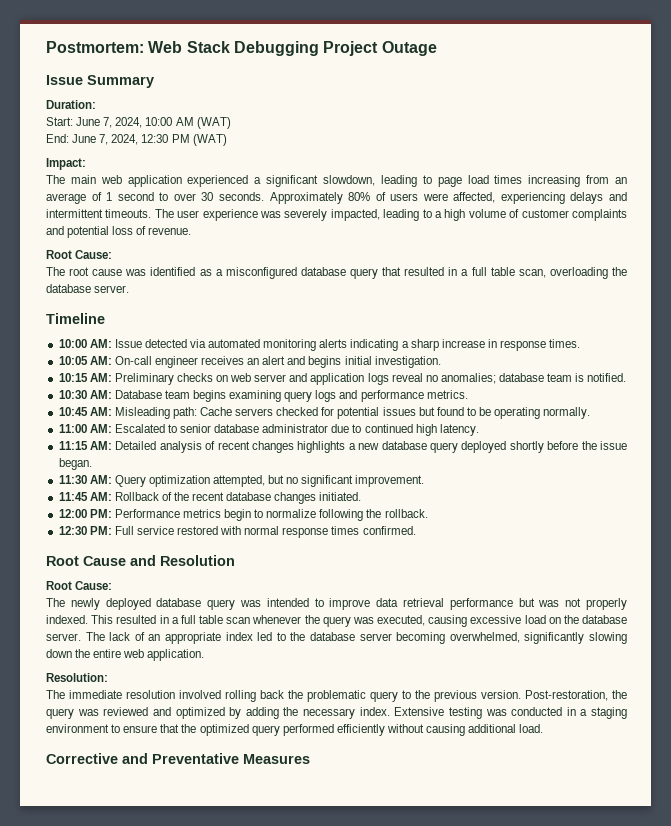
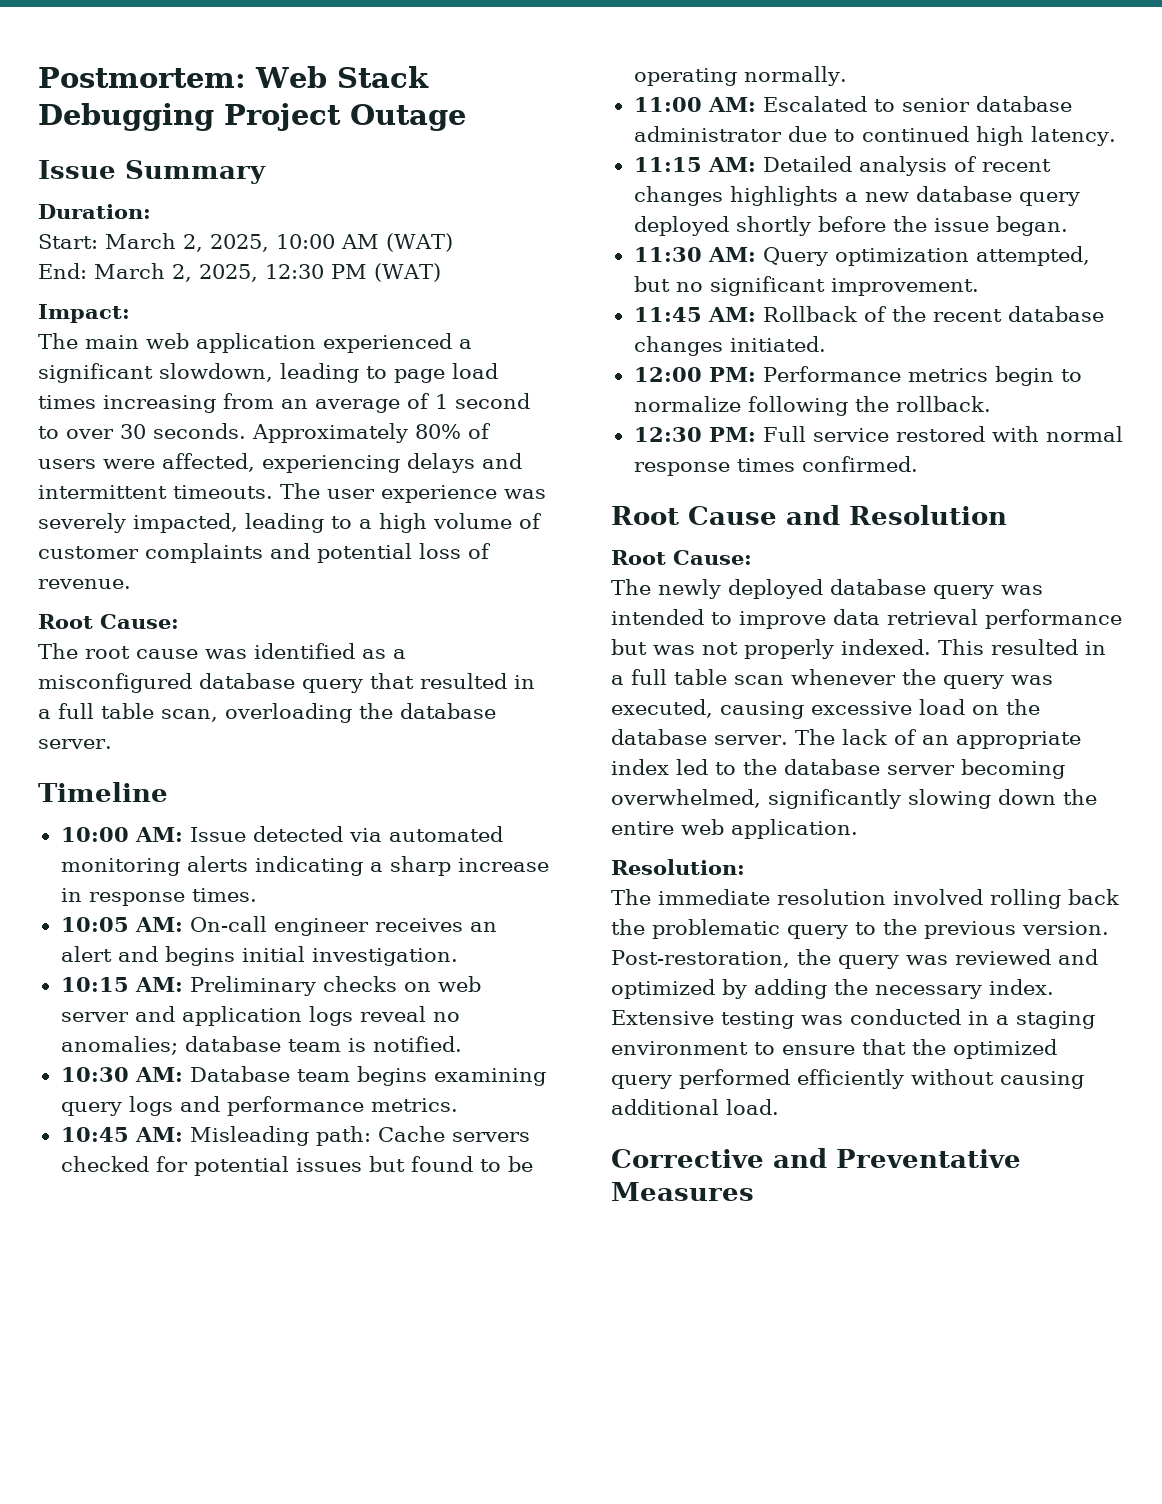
- Start: June 7, 2024, 10:00 AM (WAT)
+ Start: March 2, 2025, 10:00 AM (WAT)
- End: June 7, 2024, 12:30 PM (WAT)
+ End: March 2, 2025, 12:30 PM (WAT)

